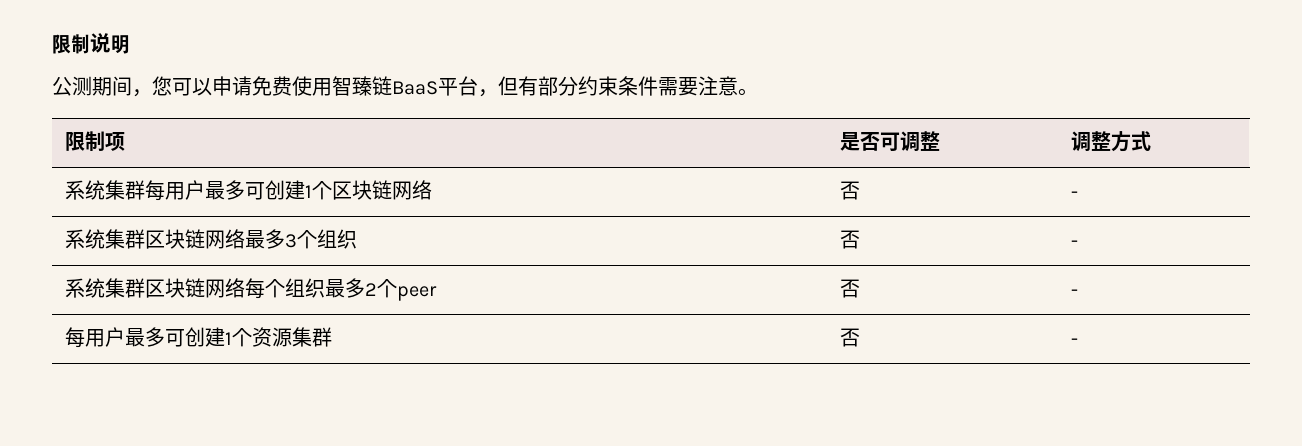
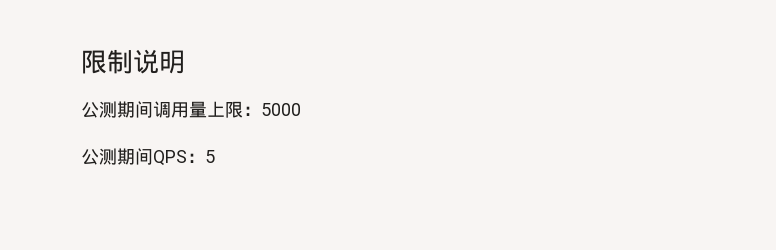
- 公测期间，您可以申请免费使用智臻链BaaS平台，但有部分约束条件需要注意。
- 限制项 | 是否可调整 | 调整方式
- 系统集群每用户最多可创建1个区块链网络 | 否 | -
- 系统集群区块链网络最多3个组织 | 否 | -
- 系统集群区块链网络每个组织最多2个peer | 否 | -
- 每用户最多可创建1个资源集群 | 否 | -
+ 公测期间调用量上限：5000
+ 公测期间QPS：5

